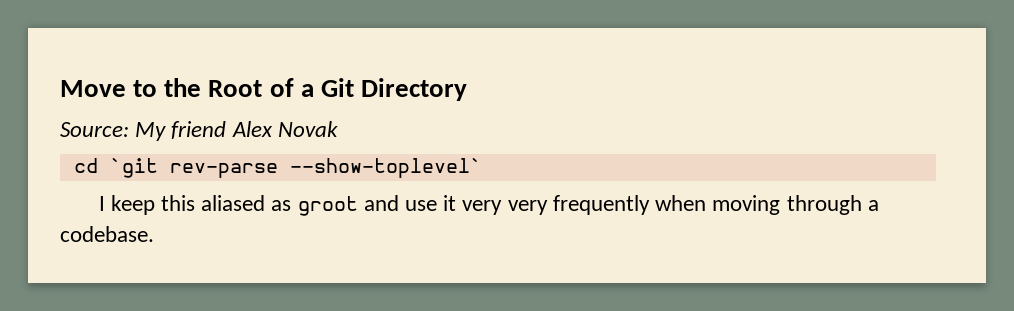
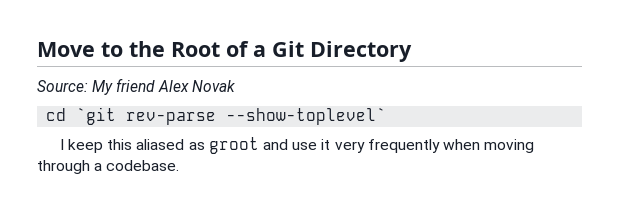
- I keep this aliased as groot and use it very very frequently when moving through a codebase.
+ I keep this aliased as groot and use it very frequently when moving through a codebase.

